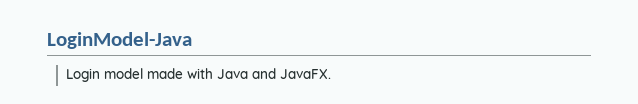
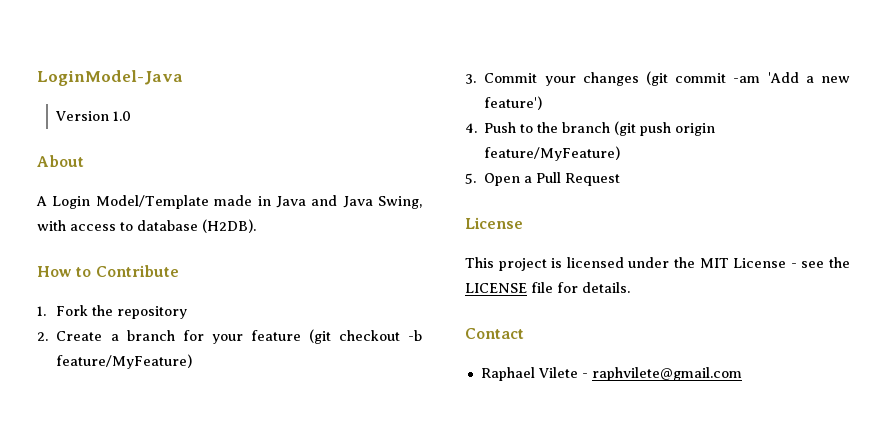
- Login model made with Java and JavaFX.
+ Version 1.0
+ About
+ A Login Model/Template made in Java and Java Swing, with access to database (H2DB).
+ How to Contribute
+ 1. Fork the repository
+ 2. Create a branch for your feature (git checkout -b feature/MyFeature)
+ 3. Commit your changes (git commit -am 'Add a new feature')
+ 4. Push to the branch (git push origin feature/MyFeature)
+ 5. Open a Pull Request
+ License
+ This project is licensed under the MIT License - see the LICENSE file for details.
+ Contact
+ Raphael Vilete - raphvilete@gmail.com

